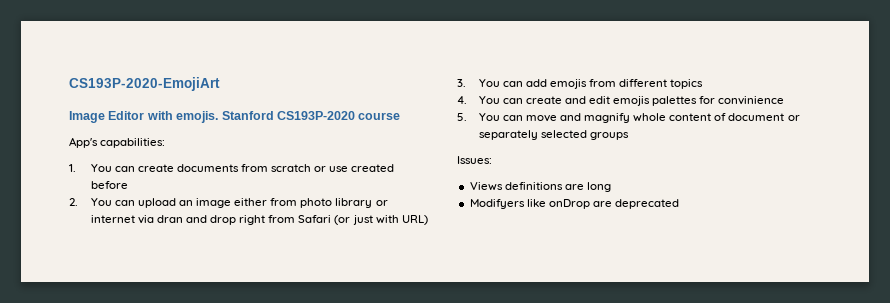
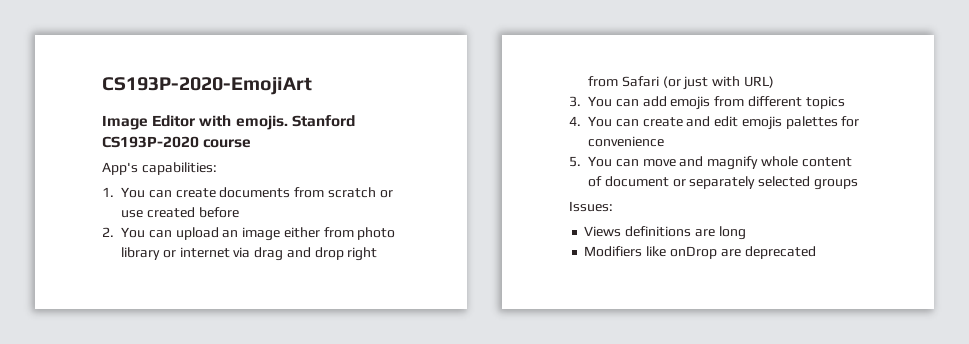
- 2. You can upload an image either from photo library or internet via dran and drop right from Safari (or just with URL)
+ 2. You can upload an image either from photo library or internet via drag and drop right from Safari (or just with URL)
- 4. You can create and edit emojis palettes for convinience
+ 4. You can create and edit emojis palettes for convenience
- Modifyers like onDrop are deprecated
+ Modifiers like onDrop are deprecated

